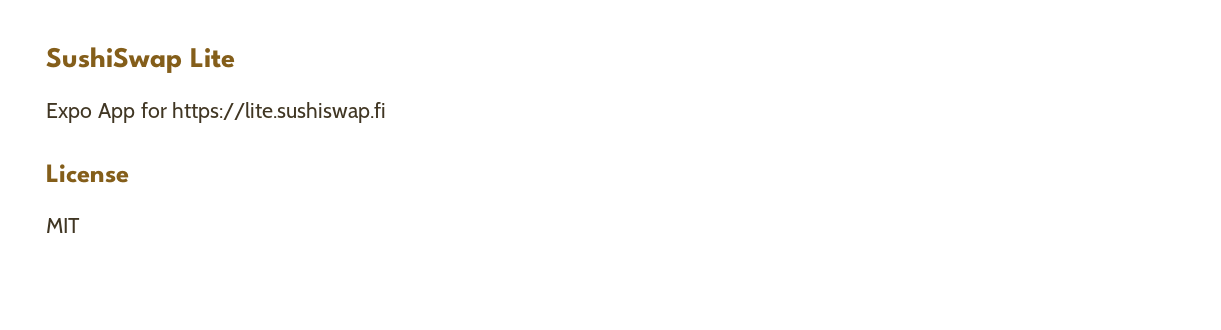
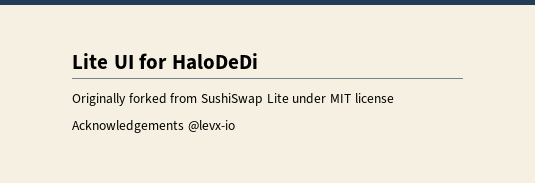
- SushiSwap Lite
- Expo App for https://lite.sushiswap.fi
- License
- MIT
+ Lite UI for HaloDeDi
+ Originally forked from SushiSwap Lite under MIT license
+ Acknowledgements @levx-io

